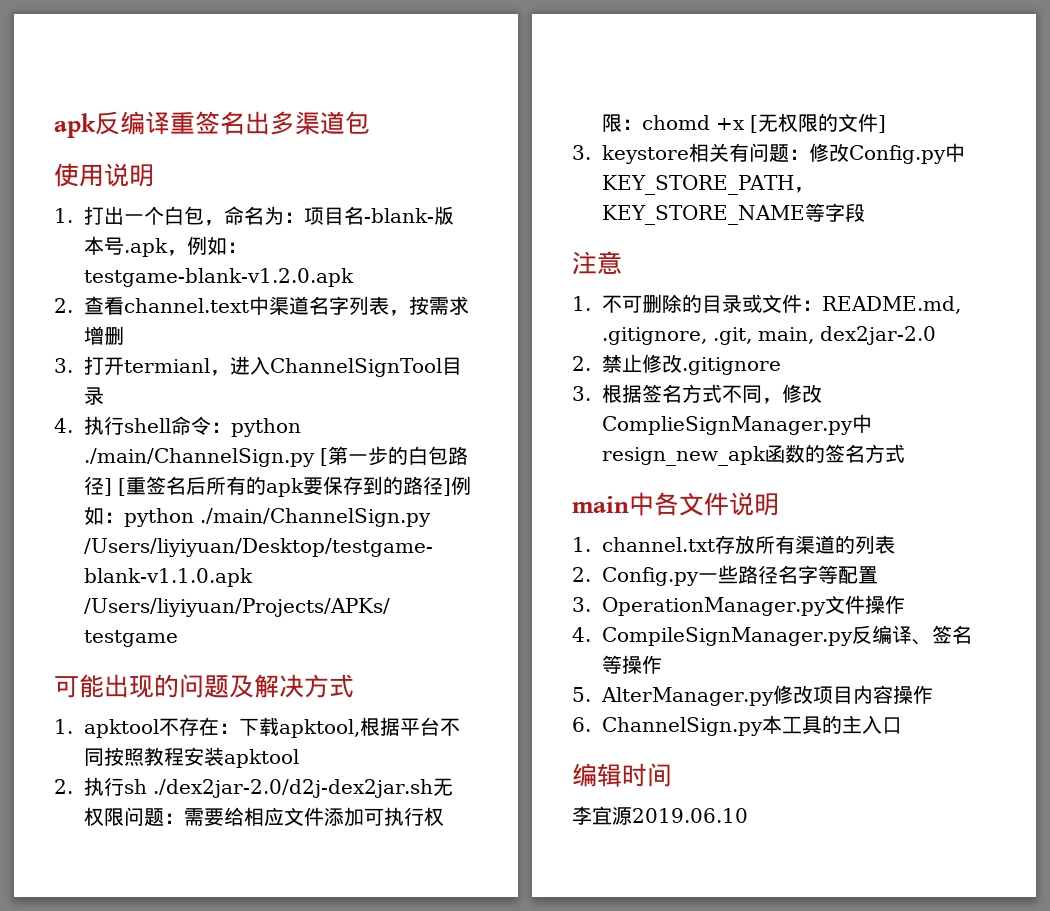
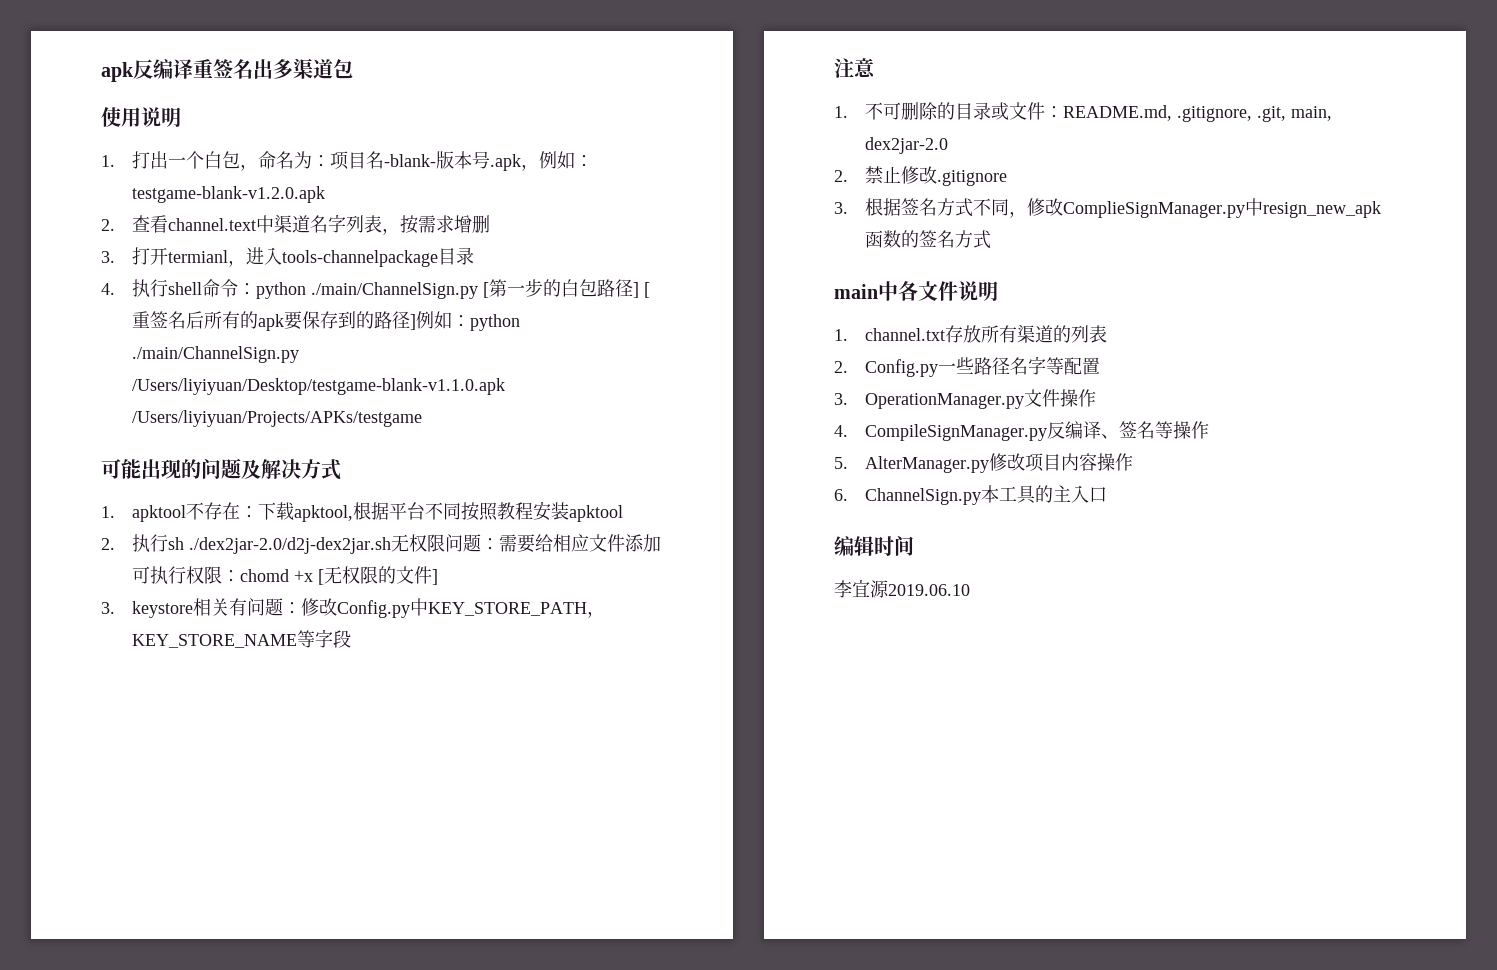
- 3.打开termianl，进入ChannelSignTool目录
+ 3.打开termianl，进入tools-channelpackage目录

